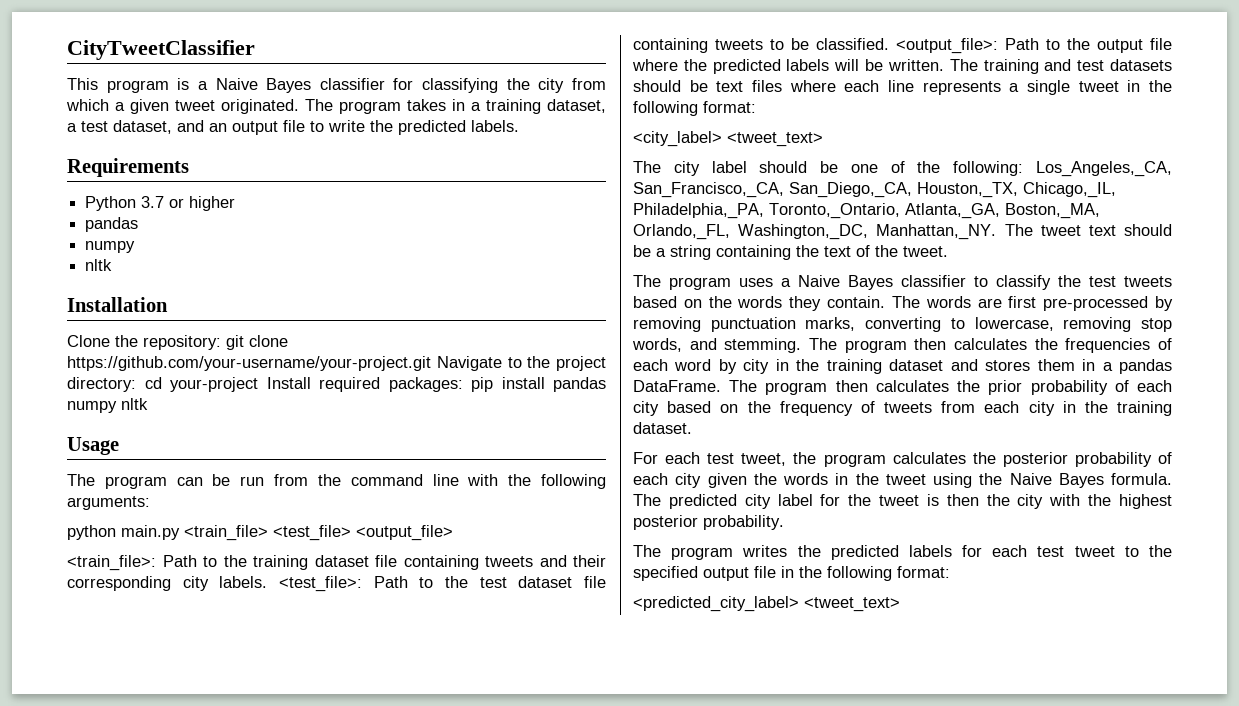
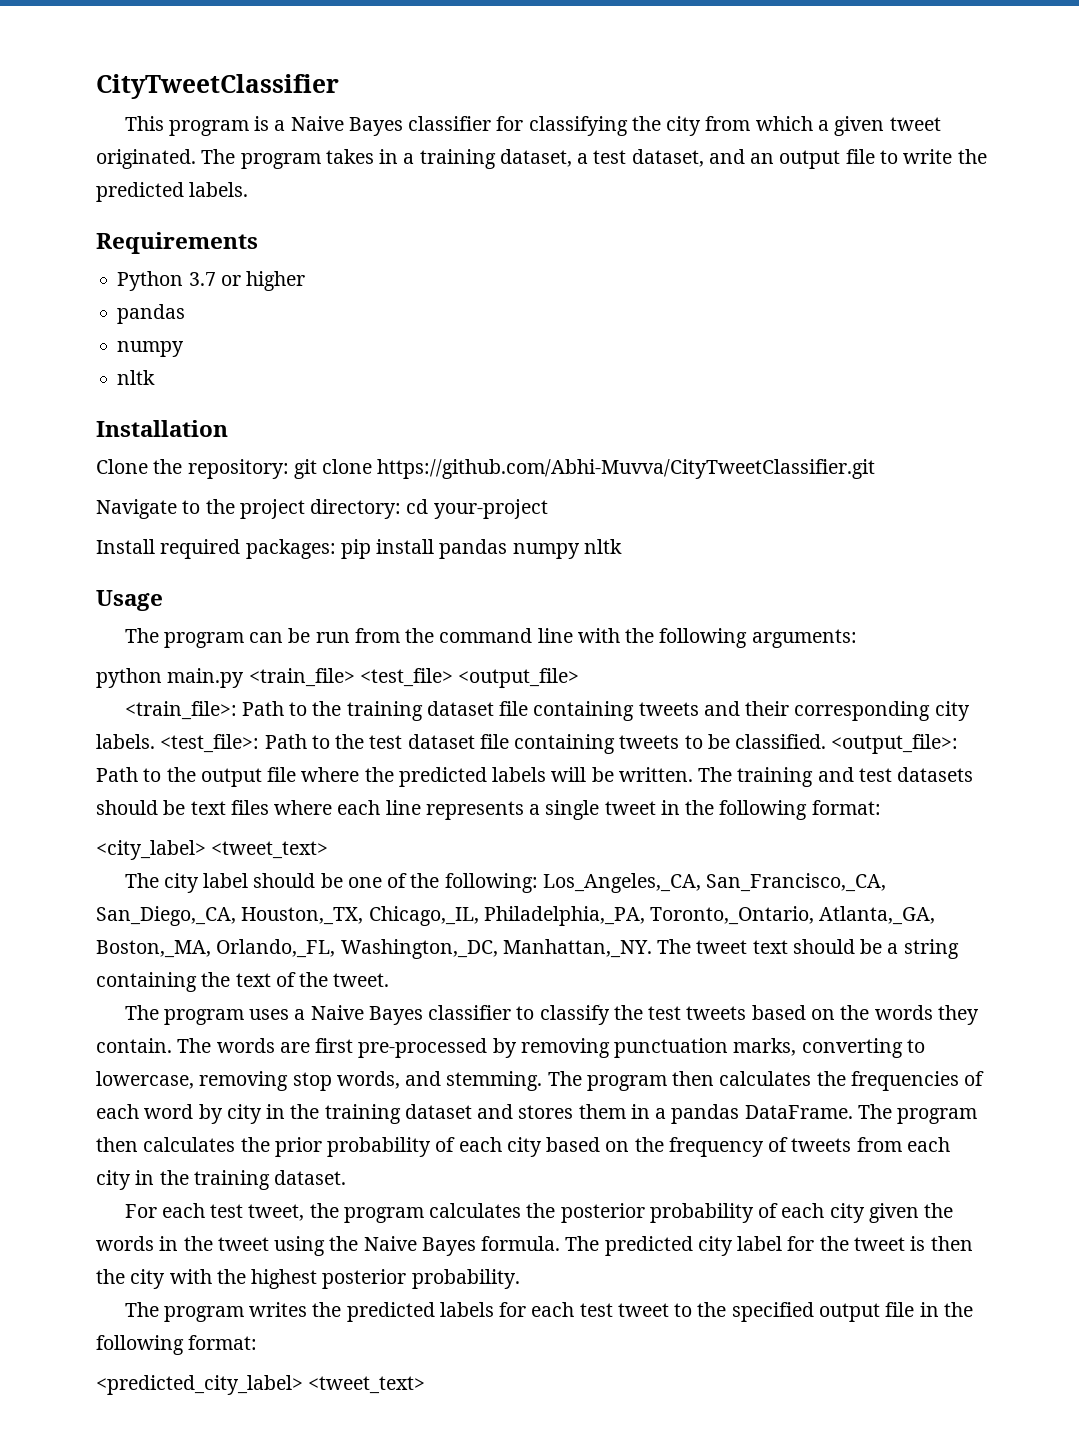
- Clone the repository: git clone https://github.com/your-username/your-project.git Navigate to the project directory: cd your-project Install required packages: pip install pandas numpy nltk
+ Clone the repository: git clone https://github.com/Abhi-Muvva/CityTweetClassifier.git
+ Navigate to the project directory: cd your-project
+ Install required packages: pip install pandas numpy nltk

